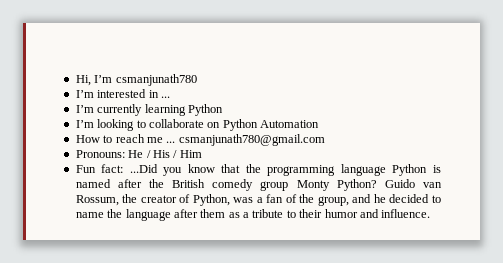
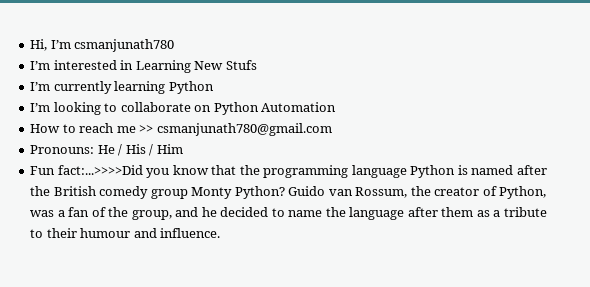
- I’m interested in ...
+ I’m interested in Learning New Stufs
- How to reach me ... csmanjunath780@gmail.com
+ How to reach me >> csmanjunath780@gmail.com
- Fun fact: ...Did you know that the programming language Python is named after the British comedy group Monty Python?
+ Fun fact:...>>>>Did you know that the programming language Python is named after the British comedy group Monty Python?
- Guido van Rossum, the creator of Python, was a fan of the group, and he decided to name the language after them as a tribute to their humor and influence.
+ Guido van Rossum, the creator of Python, was a fan of the group, and he decided to name the language after them as a tribute to their humour and influence.

